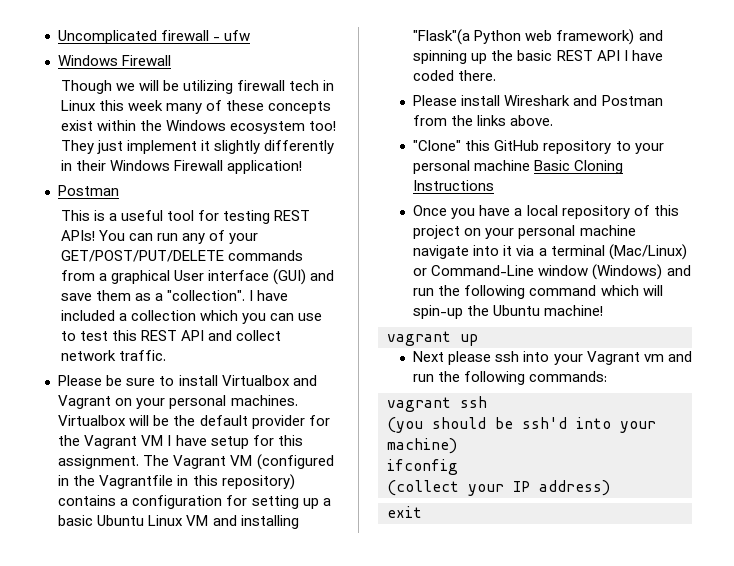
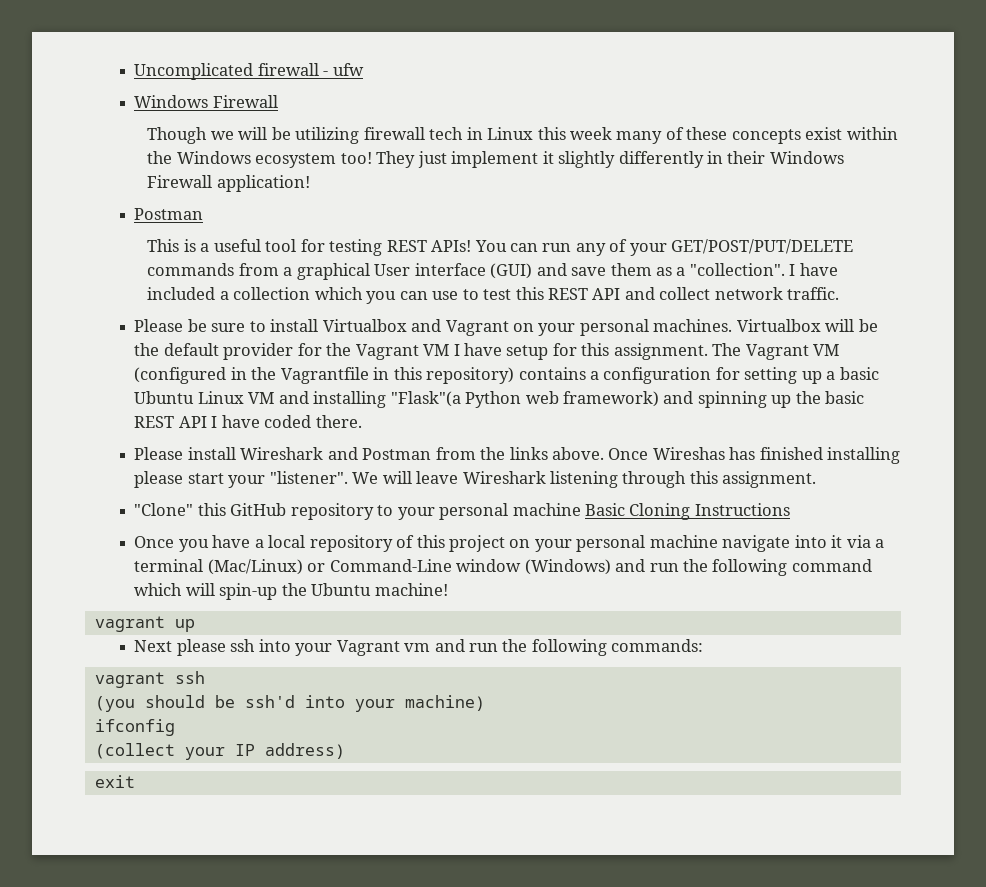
+ Once Wireshas has finished installing please start your "listener". We will leave Wireshark listening through this assignment.

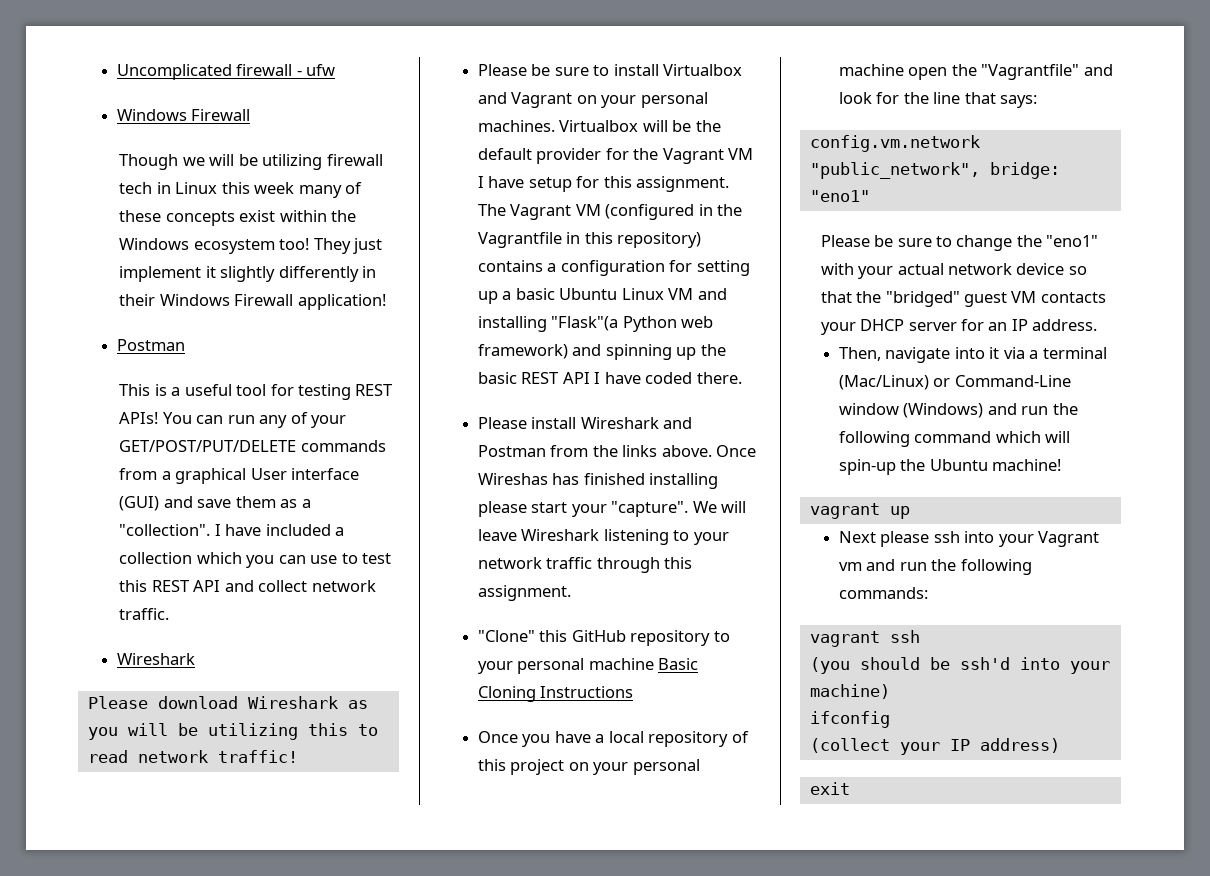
  I have included a collection which you can use to test this REST API and collect network traffic.
+ Wireshark
+ Please download Wireshark as you will be utilizing this to read network traffic!
- Once Wireshas has finished installing please start your "listener".
+ Once Wireshas has finished installing please start your "capture".
- We will leave Wireshark listening through this assignment.
+ We will leave Wireshark listening to your network traffic through this assignment.
- Once you have a local repository of this project on your personal machine navigate into it via a terminal (Mac/Linux) or Command-Line window (Windows) and run the following command which will spin-up the Ubuntu machine!
+ Once you have a local repository of this project on your personal machine open the "Vagrantfile" and look for the line that says:
+ config.vm.network "public_network", bridge: "eno1"
+ Please be sure to change the "eno1" with your actual network device so that the "bridged" guest VM contacts your DHCP server for an IP address.
+ Then, navigate into it via a terminal (Mac/Linux) or Command-Line window (Windows) and run the following command which will spin-up the Ubuntu machine!

